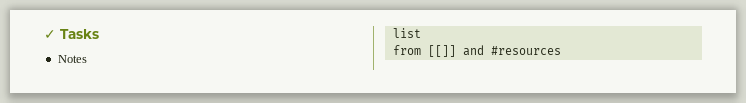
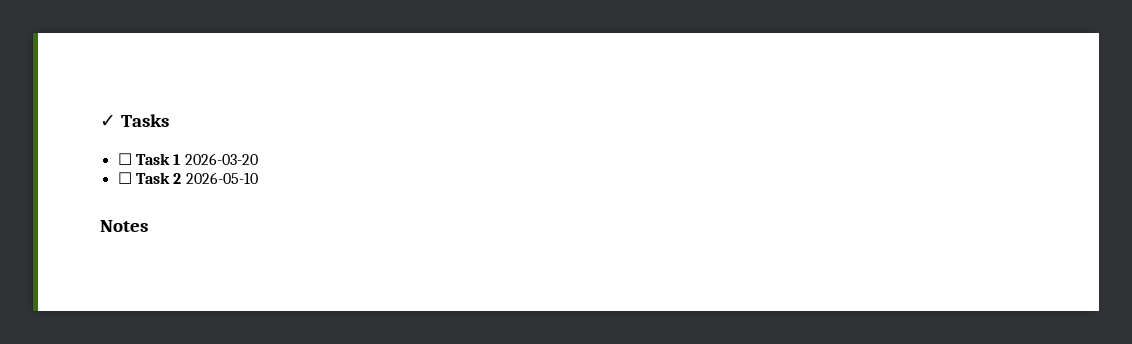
+ ☐ Task 1 2026-03-20
+ ☐ Task 2 2026-05-10
  Notes
- list
- from [[]] and #resources

